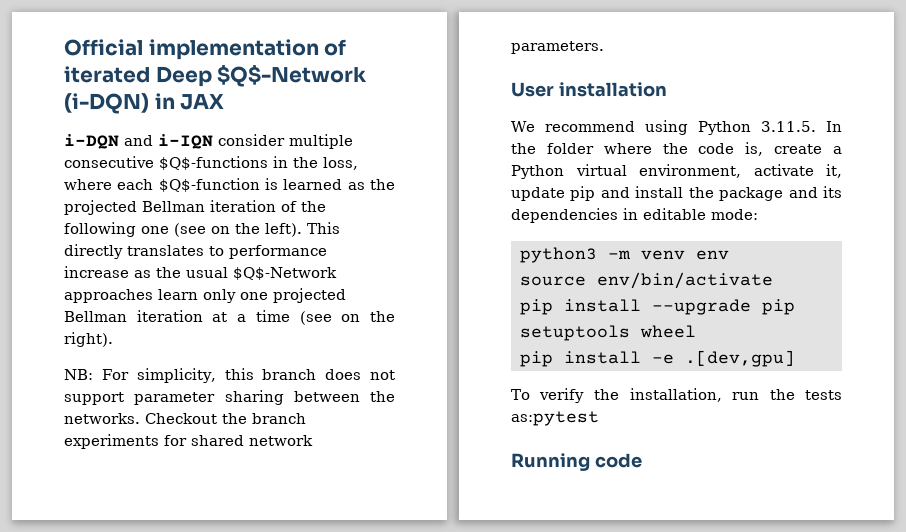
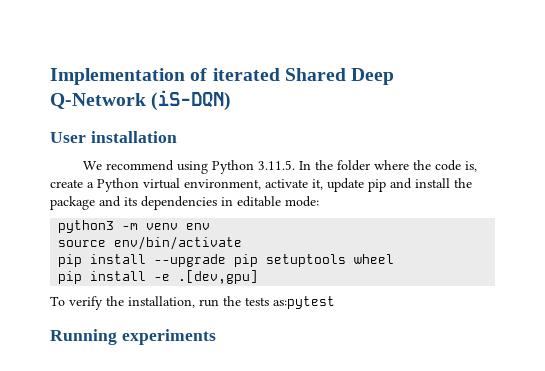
- Official implementation of iterated Deep $Q$-Network (i-DQN) in JAX
- i-DQN and i-IQN consider multiple consecutive $Q$-functions in the loss, where each $Q$-function is learned as the projected Bellman iteration of the following one (see on the left). This directly translates to performance increase as the usual $Q$-Network approaches learn only one projected Bellman iteration at a time (see on the right).
- NB: For simplicity, this branch does not support parameter sharing between the networks. Checkout the branch experiments for shared network parameters.
+ Implementation of iterated Shared Deep Q-Network (iS-DQN)
- Running code
+ Running experiments

